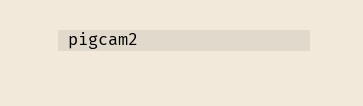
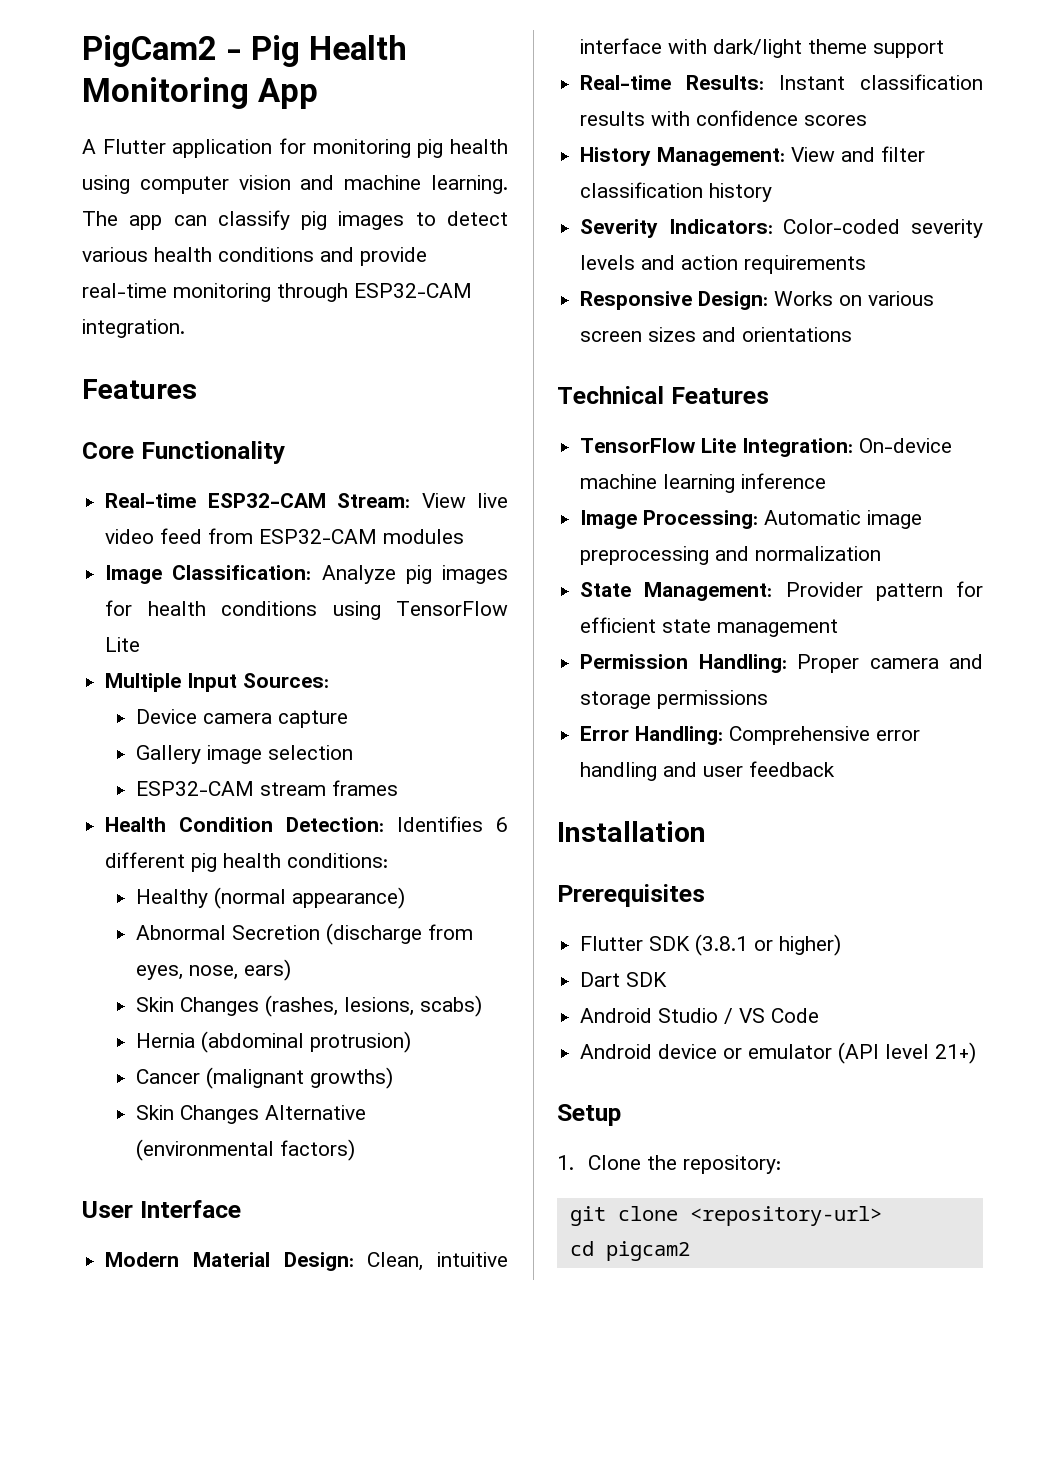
- pigcam2
+ PigCam2 - Pig Health Monitoring App
+ A Flutter application for monitoring pig health using computer vision and machine learning. The app can classify pig images to detect various health conditions and provide real-time monitoring through ESP32-CAM integration.
+ Features
+ Core Functionality
+ Real-time ESP32-CAM Stream: View live video feed from ESP32-CAM modules
+ Image Classification: Analyze pig images for health conditions using TensorFlow Lite
+ Multiple Input Sources:
+ Device camera capture
+ Gallery image selection
+ ESP32-CAM stream frames
+ Health Condition Detection: Identifies 6 different pig health conditions:
+ Healthy (normal appearance)
+ Abnormal Secretion (discharge from eyes, nose, ears)
+ Skin Changes (rashes, lesions, scabs)
+ Hernia (abdominal protrusion)
+ Cancer (malignant growths)
+ Skin Changes Alternative (environmental factors)
+ User Interface
+ Modern Material Design: Clean, intuitive interface with dark/light theme support
+ Real-time Results: Instant classification results with confidence scores
+ History Management: View and filter classification history
+ Severity Indicators: Color-coded severity levels and action requirements
+ Responsive Design: Works on various screen sizes and orientations
+ Technical Features
+ TensorFlow Lite Integration: On-device machine learning inference
+ Image Processing: Automatic image preprocessing and normalization
+ State Management: Provider pattern for efficient state management
+ Permission Handling: Proper camera and storage permissions
+ Error Handling: Comprehensive error handling and user feedback
+ Installation
+ Prerequisites
+ Flutter SDK (3.8.1 or higher)
+ Dart SDK
+ Android Studio / VS Code
+ Android device or emulator (API level 21+)
+ Setup
+ 1. Clone the repository:
+ git clone <repository-url>
+ cd pigcam2

